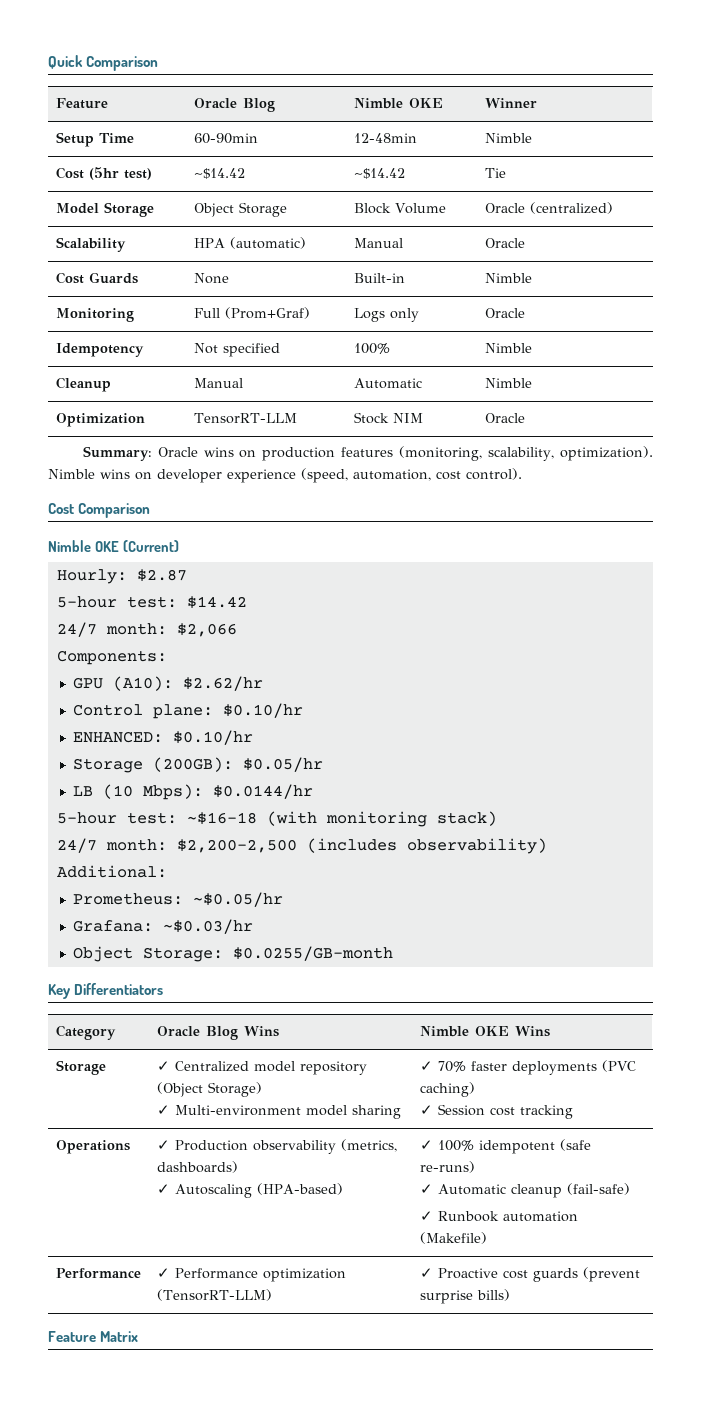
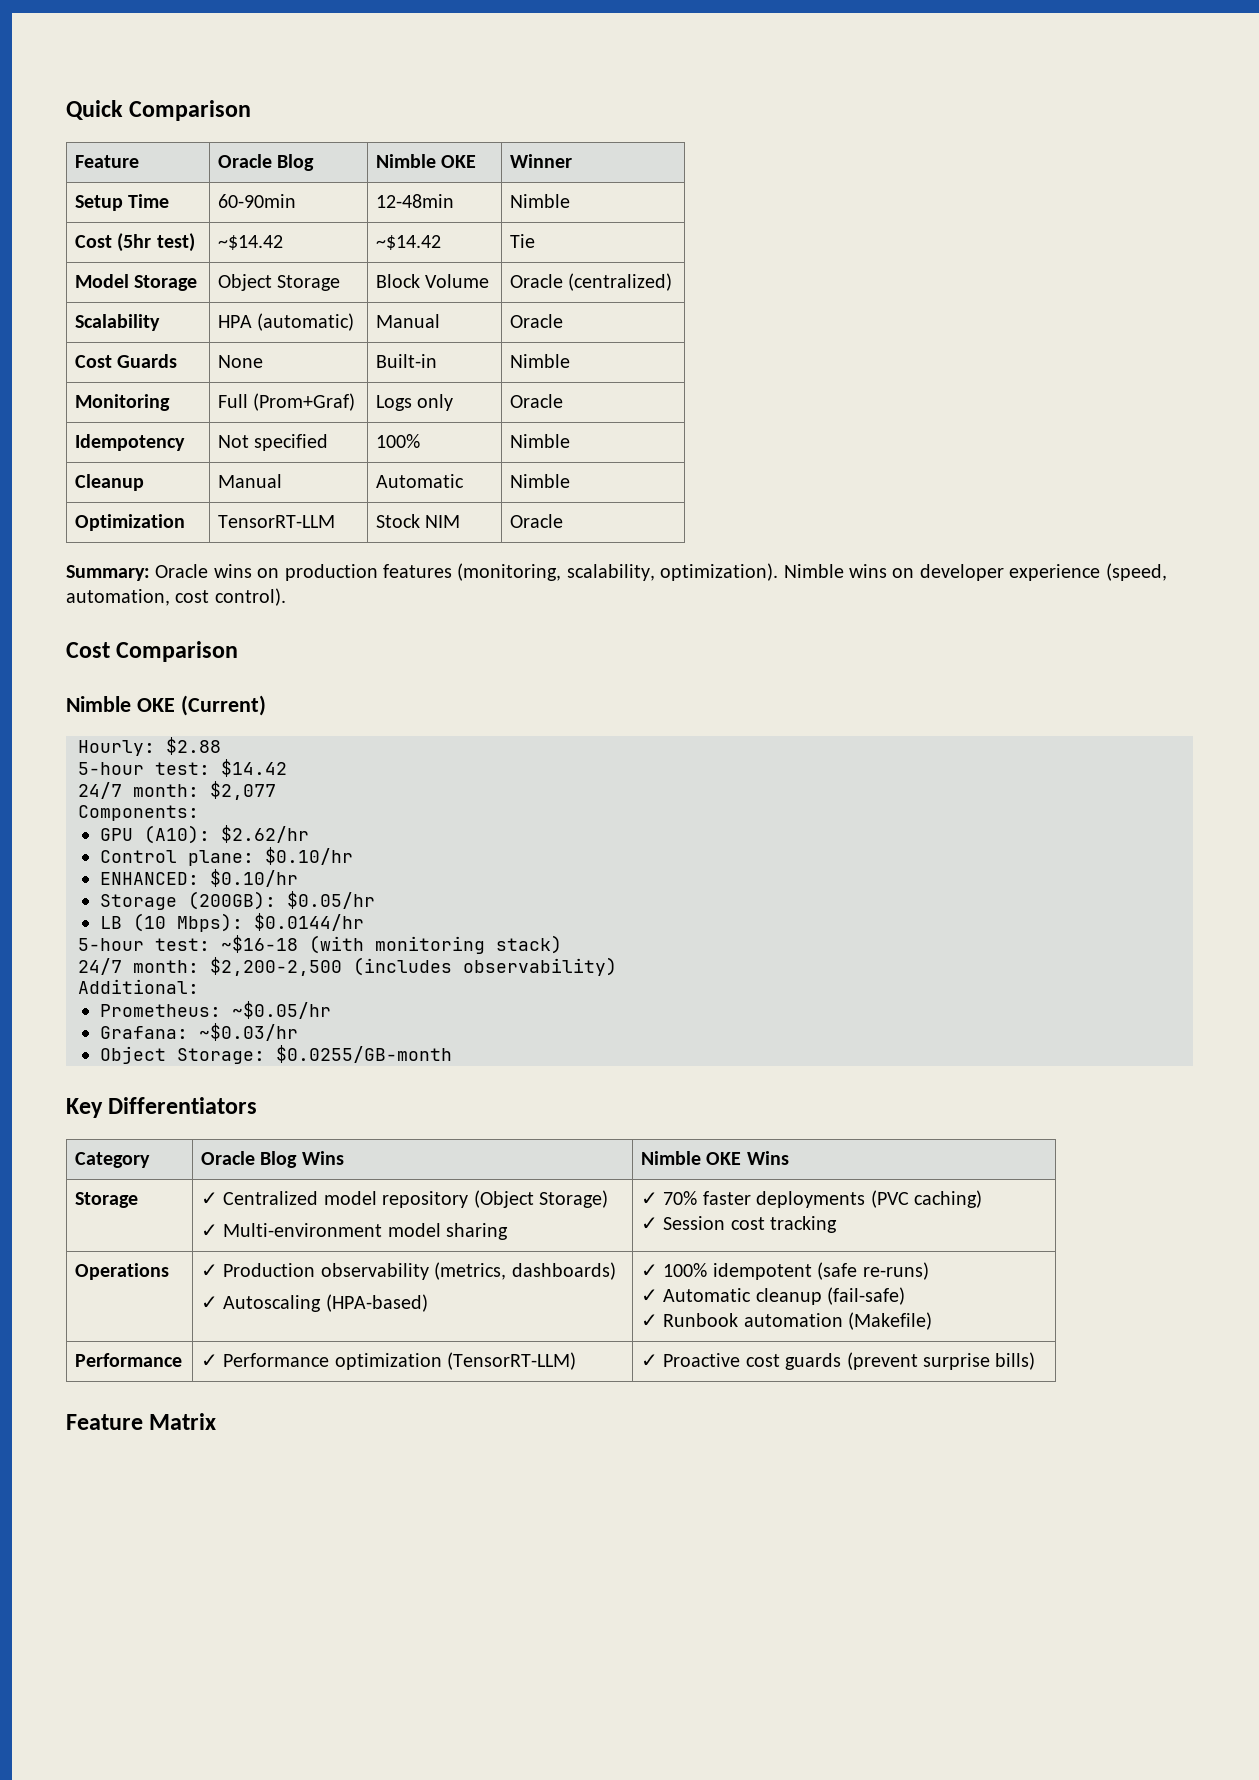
- Hourly: $2.87
+ Hourly: $2.88
- 24/7 month: $2,066
+ 24/7 month: $2,077

